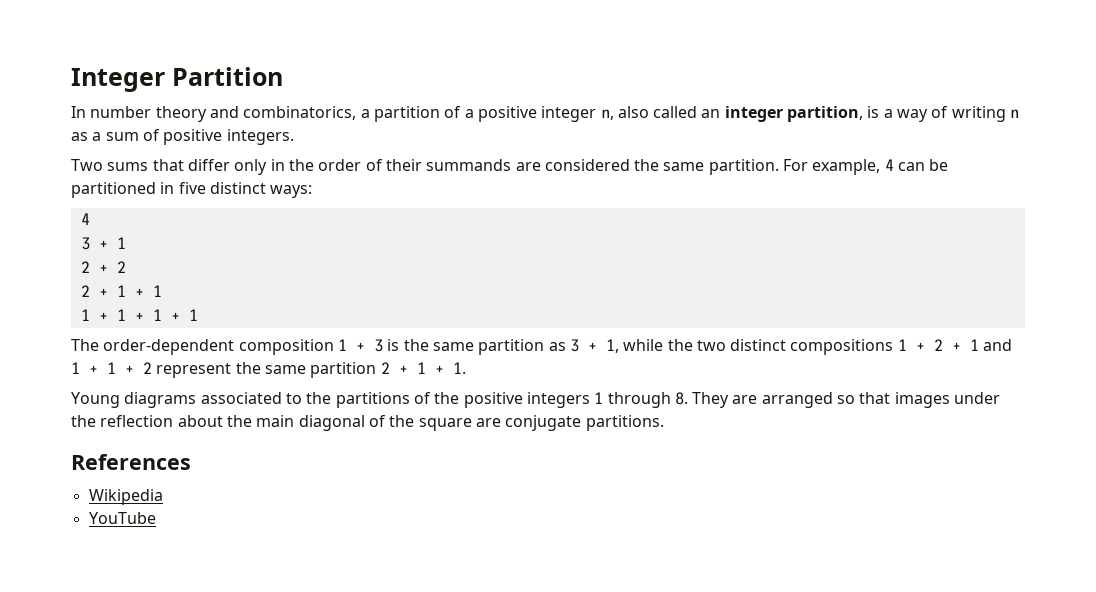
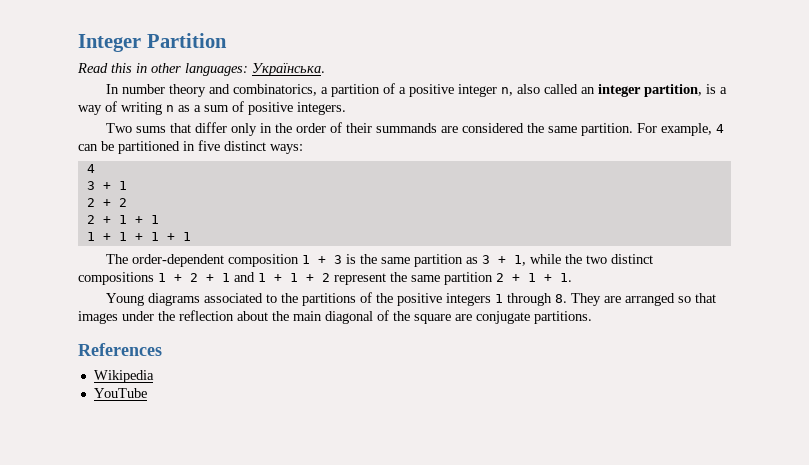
+ Read this in other languages: Українська.

